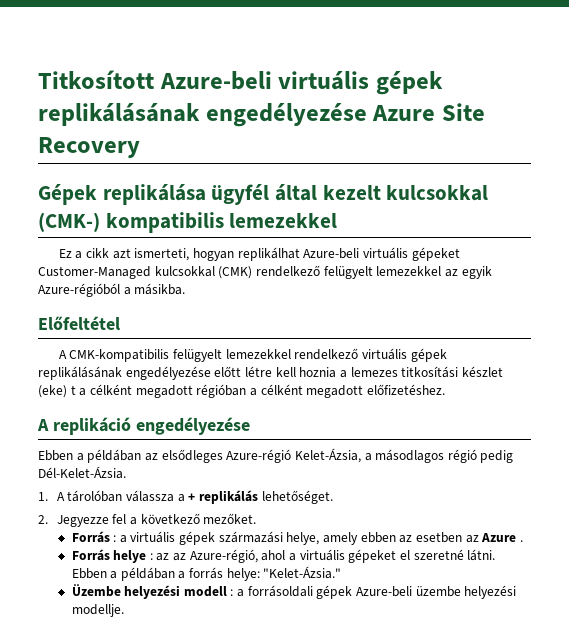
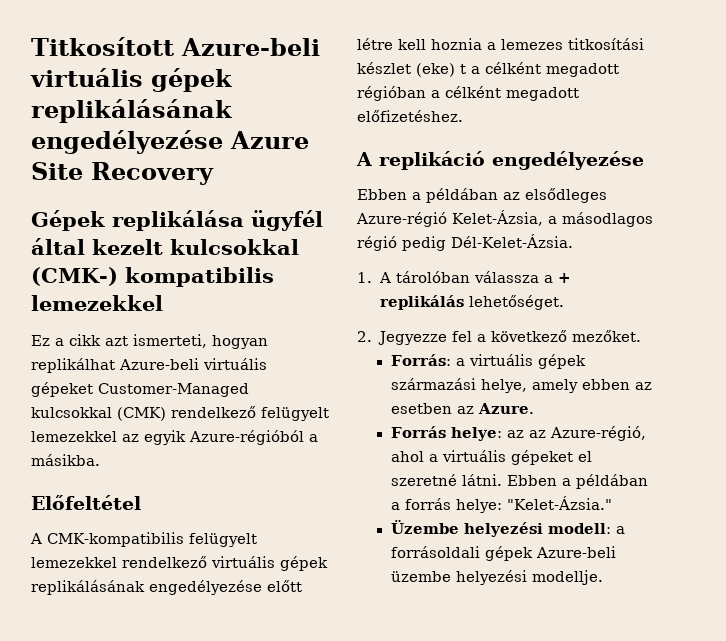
- Forrás : a virtuális gépek származási helye, amely ebben az esetben az Azure .
- Forrás helye : az az Azure-régió, ahol a virtuális gépeket el szeretné látni.
+ Forrás: a virtuális gépek származási helye, amely ebben az esetben az Azure.
+ Forrás helye: az az Azure-régió, ahol a virtuális gépeket el szeretné látni.
- Üzembe helyezési modell : a forrásoldali gépek Azure-beli üzembe helyezési modellje.
+ Üzembe helyezési modell: a forrásoldali gépek Azure-beli üzembe helyezési modellje.

